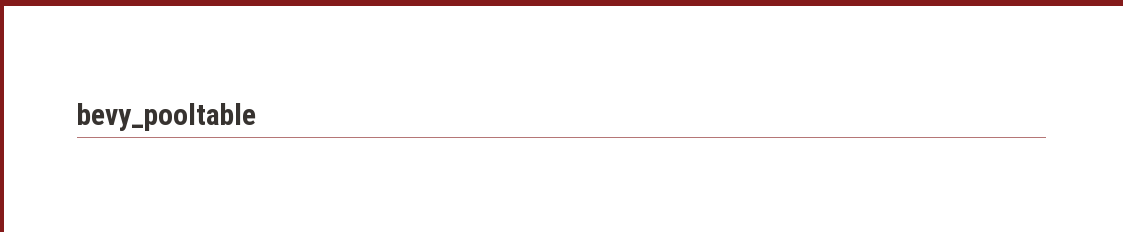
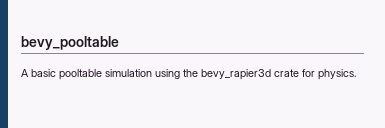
+ A basic pooltable simulation using the bevy_rapier3d crate for physics.

